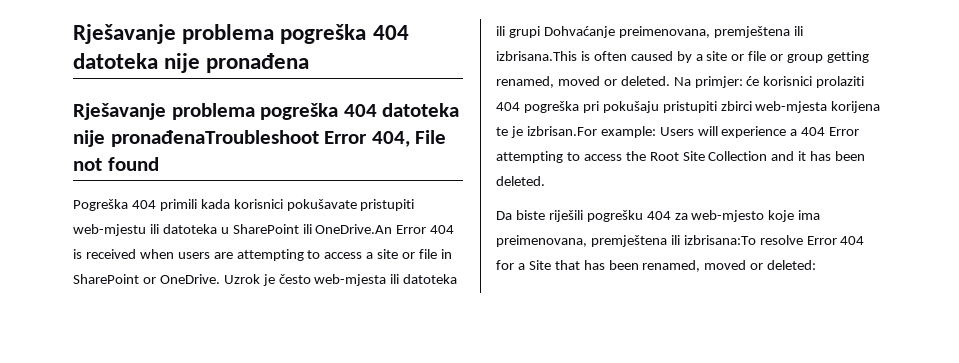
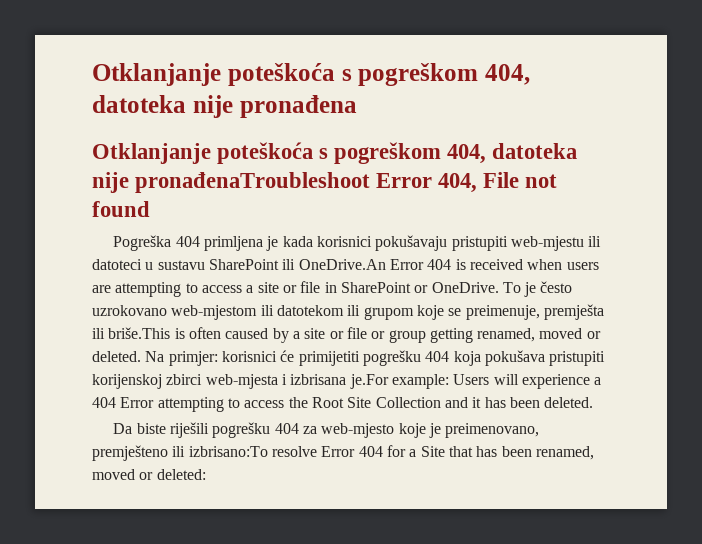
- Rješavanje problema pogreška 404 datoteka nije pronađena
- Rješavanje problema pogreška 404 datoteka nije pronađenaTroubleshoot Error 404, File not found
+ Otklanjanje poteškoća s pogreškom 404, datoteka nije pronađena
+ Otklanjanje poteškoća s pogreškom 404, datoteka nije pronađenaTroubleshoot Error 404, File not found
- Pogreška 404 primili kada korisnici pokušavate pristupiti web-mjestu ili datoteka u SharePoint ili OneDrive.An Error 404 is received when users are attempting to access a site or file in SharePoint or OneDrive.
+ Pogreška 404 primljena je kada korisnici pokušavaju pristupiti web-mjestu ili datoteci u sustavu SharePoint ili OneDrive.An Error 404 is received when users are attempting to access a site or file in SharePoint or OneDrive.
- Uzrok je često web-mjesta ili datoteka ili grupi Dohvaćanje preimenovana, premještena ili izbrisana.This is often caused by a site or file or group getting renamed, moved or deleted.
+ To je često uzrokovano web-mjestom ili datotekom ili grupom koje se preimenuje, premješta ili briše.This is often caused by a site or file or group getting renamed, moved or deleted.
- Na primjer: će korisnici prolaziti 404 pogreška pri pokušaju pristupiti zbirci web-mjesta korijena te je izbrisan.For example: Users will experience a 404 Error attempting to access the Root Site Collection and it has been deleted.
+ Na primjer: korisnici će primijetiti pogrešku 404 koja pokušava pristupiti korijenskoj zbirci web-mjesta i izbrisana je.For example: Users will experience a 404 Error attempting to access the Root Site Collection and it has been deleted.
- Da biste riješili pogrešku 404 za web-mjesto koje ima preimenovana, premještena ili izbrisana:To resolve Error 404 for a Site that has been renamed, moved or deleted:
+ Da biste riješili pogrešku 404 za web-mjesto koje je preimenovano, premješteno ili izbrisano:To resolve Error 404 for a Site that has been renamed, moved or deleted:

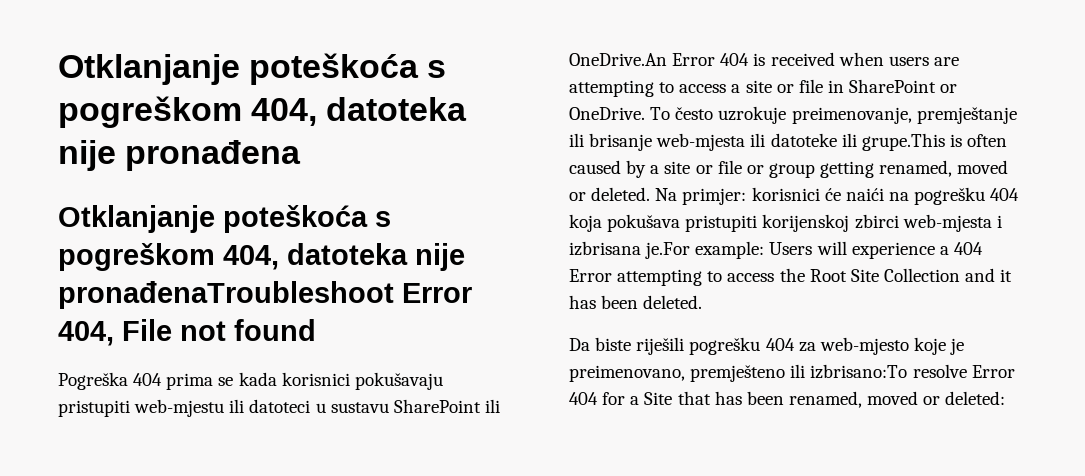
- Pogreška 404 primljena je kada korisnici pokušavaju pristupiti web-mjestu ili datoteci u sustavu SharePoint ili OneDrive.An Error 404 is received when users are attempting to access a site or file in SharePoint or OneDrive.
+ Pogreška 404 prima se kada korisnici pokušavaju pristupiti web-mjestu ili datoteci u sustavu SharePoint ili OneDrive.An Error 404 is received when users are attempting to access a site or file in SharePoint or OneDrive.
- To je često uzrokovano web-mjestom ili datotekom ili grupom koje se preimenuje, premješta ili briše.This is often caused by a site or file or group getting renamed, moved or deleted.
+ To često uzrokuje preimenovanje, premještanje ili brisanje web-mjesta ili datoteke ili grupe.This is often caused by a site or file or group getting renamed, moved or deleted.
- Na primjer: korisnici će primijetiti pogrešku 404 koja pokušava pristupiti korijenskoj zbirci web-mjesta i izbrisana je.For example: Users will experience a 404 Error attempting to access the Root Site Collection and it has been deleted.
+ Na primjer: korisnici će naići na pogrešku 404 koja pokušava pristupiti korijenskoj zbirci web-mjesta i izbrisana je.For example: Users will experience a 404 Error attempting to access the Root Site Collection and it has been deleted.

